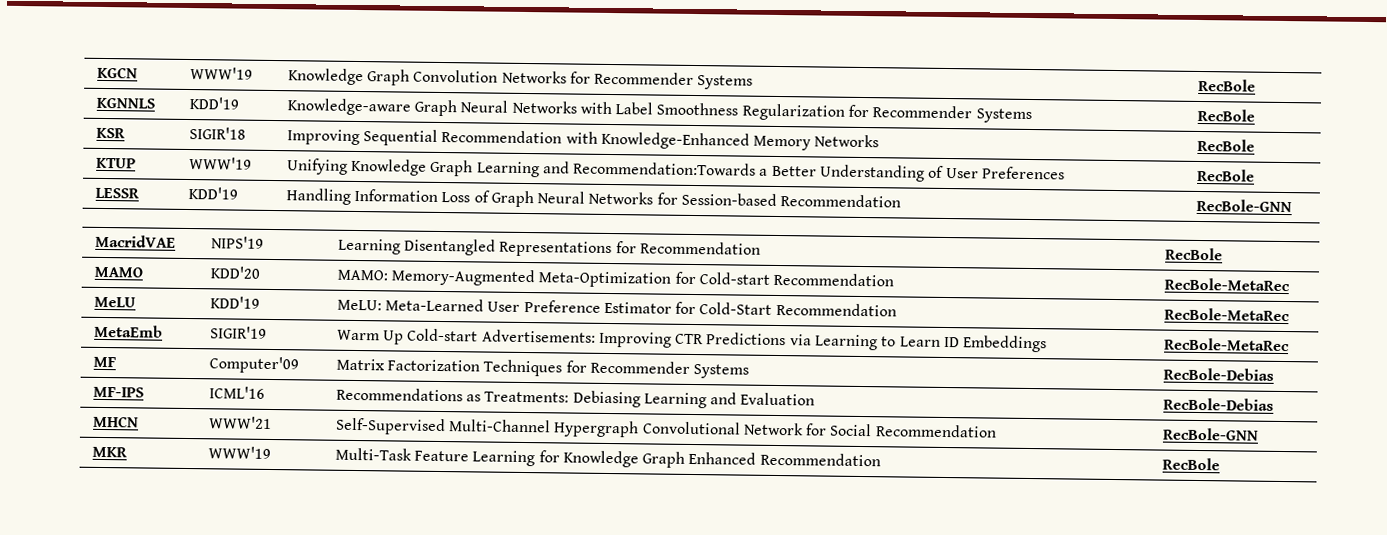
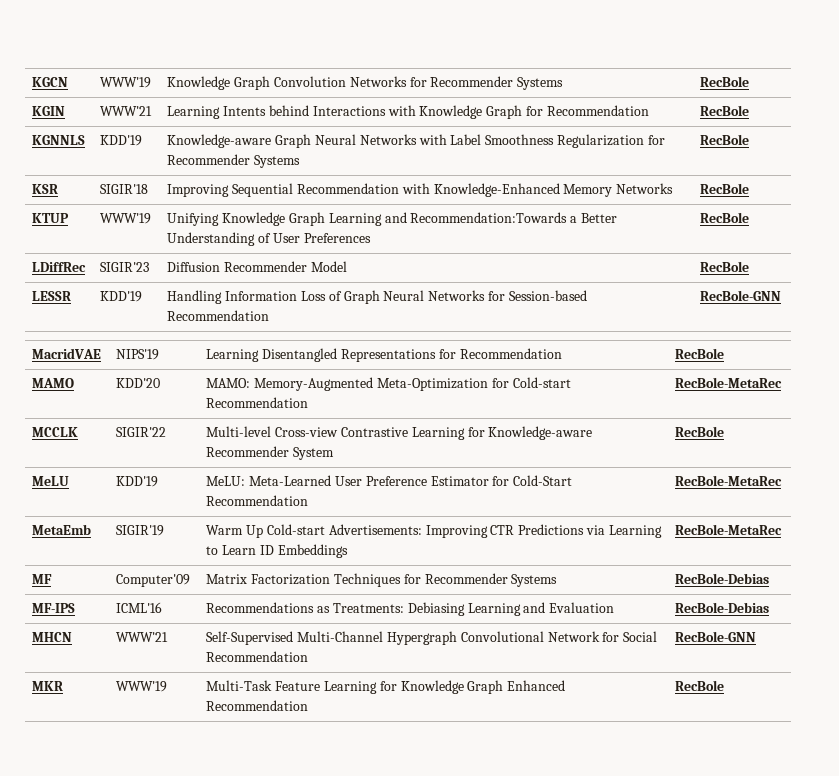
+ KGIN | WWW'21 | Learning Intents behind Interactions with Knowledge Graph for Recommendation | RecBole
+ LDiffRec | SIGIR'23 | Diffusion Recommender Model | RecBole
+ MCCLK | SIGIR'22 | Multi-level Cross-view Contrastive Learning for Knowledge-aware Recommender System | RecBole

